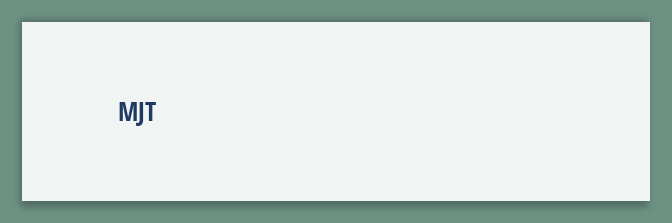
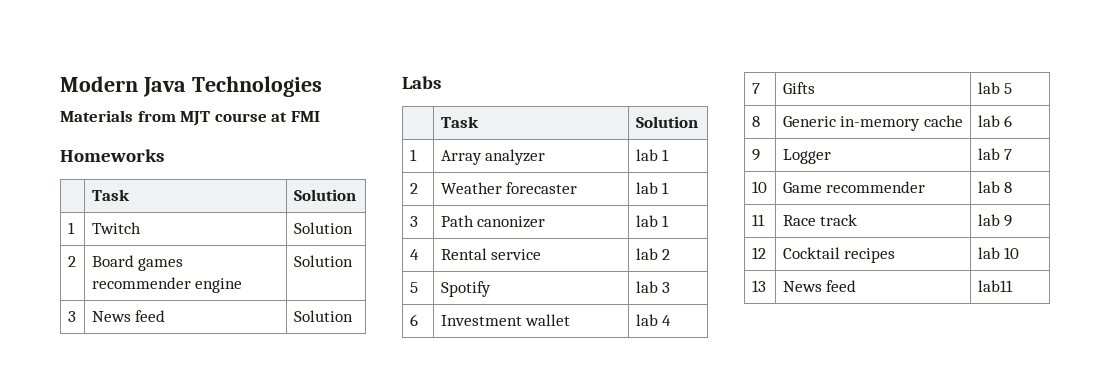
- MJT
+ Modern Java Technologies
+ Materials from MJT course at FMI
+ Homeworks
+ | Task | Solution
+ 1 | Twitch | Solution
+ 2 | Board games recommender engine | Solution
+ 3 | News feed | Solution
+ Labs
+ | Task | Solution
+ 1 | Array analyzer | lab 1
+ 2 | Weather forecaster | lab 1
+ 3 | Path canonizer | lab 1
+ 4 | Rental service | lab 2
+ 5 | Spotify | lab 3
+ 6 | Investment wallet | lab 4
+ 7 | Gifts | lab 5
+ 8 | Generic in-memory cache | lab 6
+ 9 | Logger | lab 7
+ 10 | Game recommender | lab 8
+ 11 | Race track | lab 9
+ 12 | Cocktail recipes | lab 10
+ 13 | News feed | lab11

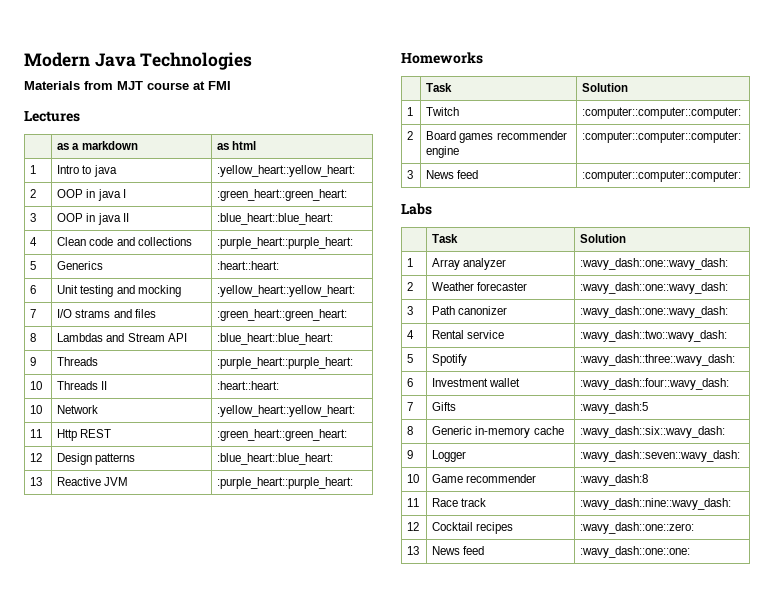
+ Lectures
+ | as a markdown | as html
+ 1 | Intro to java | :yellow_heart::yellow_heart:
+ 2 | OOP in java I | :green_heart::green_heart:
+ 3 | OOP in java II | :blue_heart::blue_heart:
+ 4 | Clean code and collections | :purple_heart::purple_heart:
+ 5 | Generics | :heart::heart:
+ 6 | Unit testing and mocking | :yellow_heart::yellow_heart:
+ 7 | I/O strams and files | :green_heart::green_heart:
+ 8 | Lambdas and Stream API | :blue_heart::blue_heart:
+ 9 | Threads | :purple_heart::purple_heart:
+ 10 | Threads II | :heart::heart:
+ 10 | Network | :yellow_heart::yellow_heart:
+ 11 | Http REST | :green_heart::green_heart:
+ 12 | Design patterns | :blue_heart::blue_heart:
+ 13 | Reactive JVM | :purple_heart::purple_heart:
- 1 | Twitch | Solution
+ 1 | Twitch | :computer::computer::computer:
- 2 | Board games recommender engine | Solution
+ 2 | Board games recommender engine | :computer::computer::computer:
- 3 | News feed | Solution
+ 3 | News feed | :computer::computer::computer:
- 1 | Array analyzer | lab 1
+ 1 | Array analyzer | :wavy_dash::one::wavy_dash:
- 2 | Weather forecaster | lab 1
+ 2 | Weather forecaster | :wavy_dash::one::wavy_dash:
- 3 | Path canonizer | lab 1
+ 3 | Path canonizer | :wavy_dash::one::wavy_dash:
- 4 | Rental service | lab 2
+ 4 | Rental service | :wavy_dash::two::wavy_dash:
- 5 | Spotify | lab 3
+ 5 | Spotify | :wavy_dash::three::wavy_dash:
- 6 | Investment wallet | lab 4
+ 6 | Investment wallet | :wavy_dash::four::wavy_dash:
- 7 | Gifts | lab 5
+ 7 | Gifts | :wavy_dash:5
- 8 | Generic in-memory cache | lab 6
+ 8 | Generic in-memory cache | :wavy_dash::six::wavy_dash:
- 9 | Logger | lab 7
+ 9 | Logger | :wavy_dash::seven::wavy_dash:
- 10 | Game recommender | lab 8
+ 10 | Game recommender | :wavy_dash:8
- 11 | Race track | lab 9
+ 11 | Race track | :wavy_dash::nine::wavy_dash:
- 12 | Cocktail recipes | lab 10
+ 12 | Cocktail recipes | :wavy_dash::one::zero:
- 13 | News feed | lab11
+ 13 | News feed | :wavy_dash::one::one:

